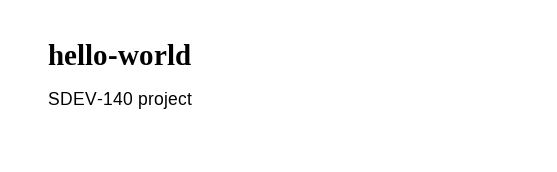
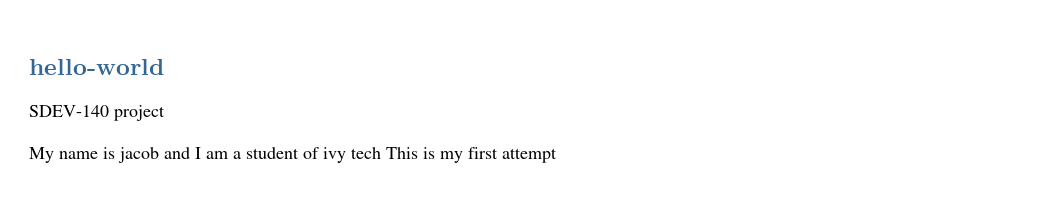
+ My name is jacob and I am a student of ivy tech This is my first attempt

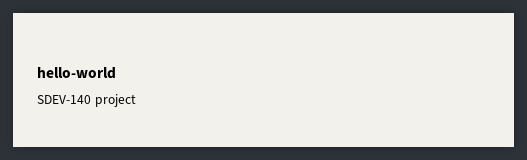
- My name is jacob and I am a student of ivy tech This is my first attempt

